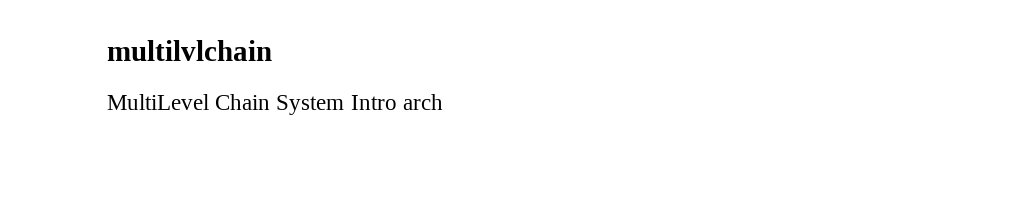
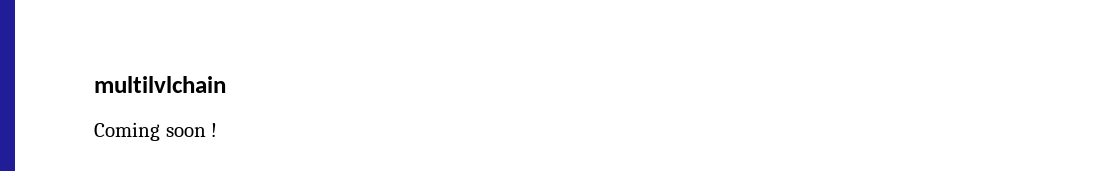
- MultiLevel Chain System Intro arch
+ Coming soon !

